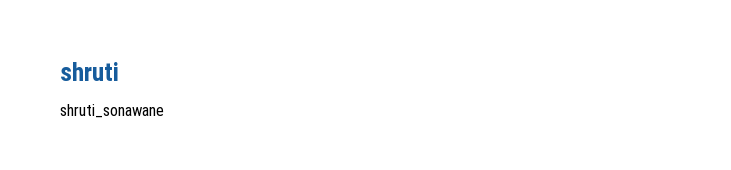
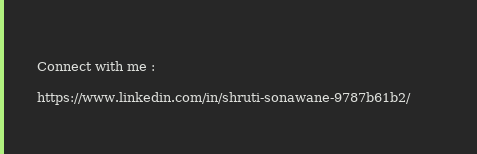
- shruti
- shruti_sonawane
+ Connect with me :
+ https://www.linkedin.com/in/shruti-sonawane-9787b61b2/

